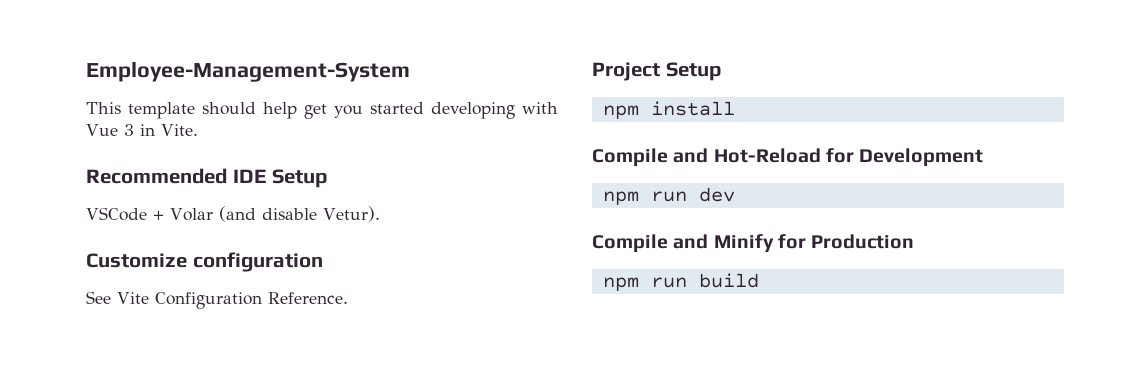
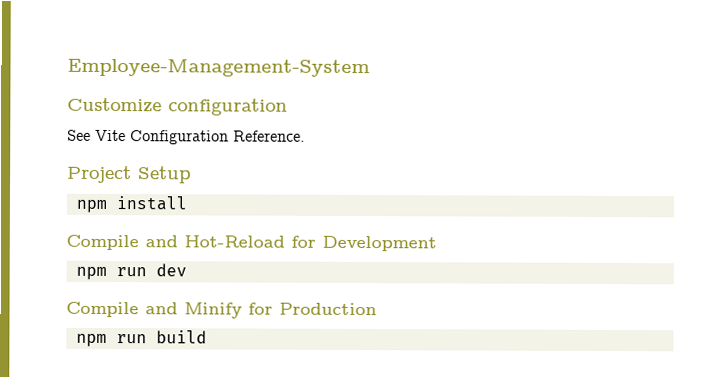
- This template should help get you started developing with Vue 3 in Vite.
- Recommended IDE Setup
- VSCode + Volar (and disable Vetur).

